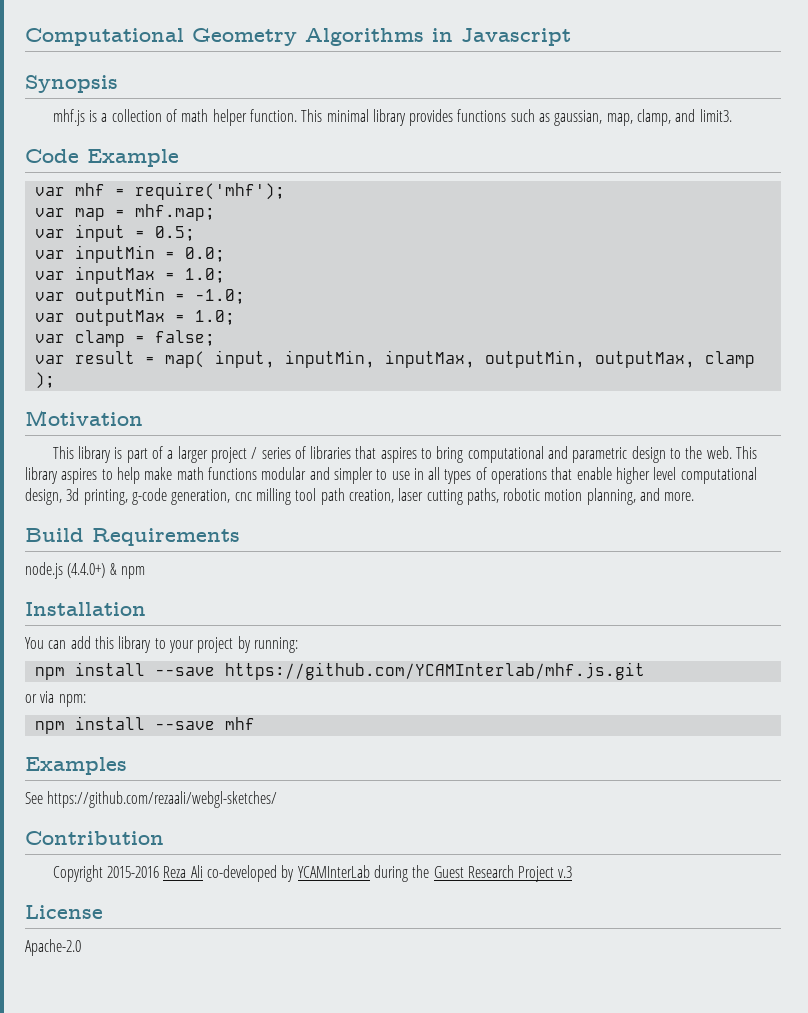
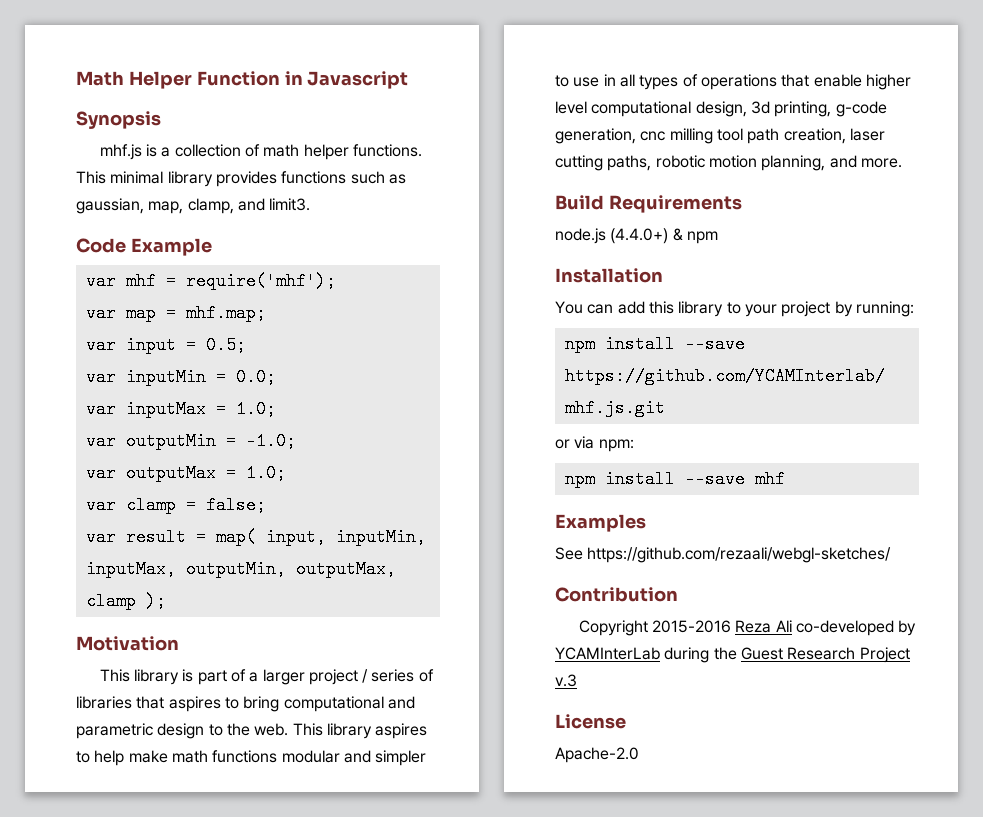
- Computational Geometry Algorithms in Javascript
+ Math Helper Function in Javascript
- mhf.js is a collection of math helper function.
+ mhf.js is a collection of math helper functions.

